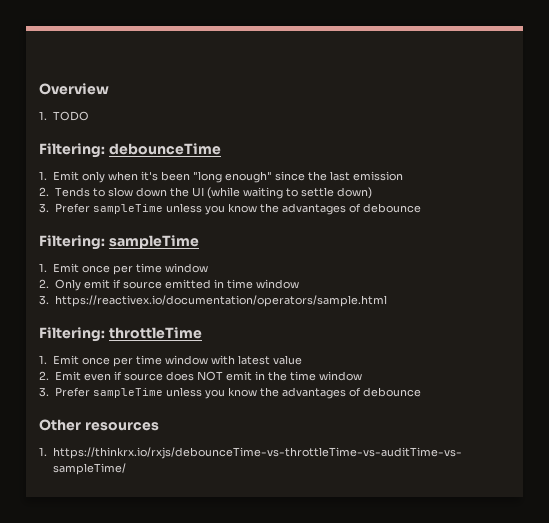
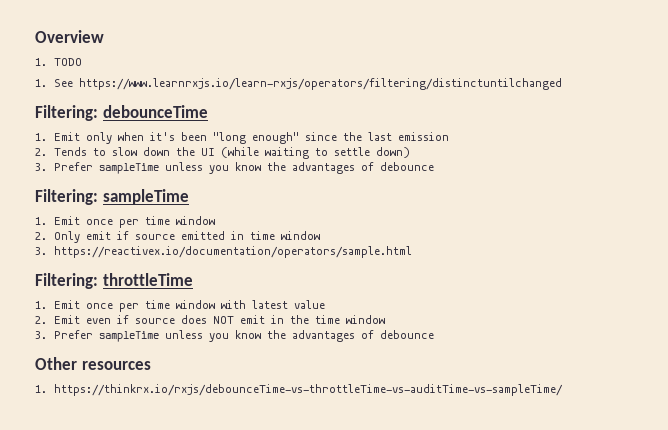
+ 1. See https://www.learnrxjs.io/learn-rxjs/operators/filtering/distinctuntilchanged

